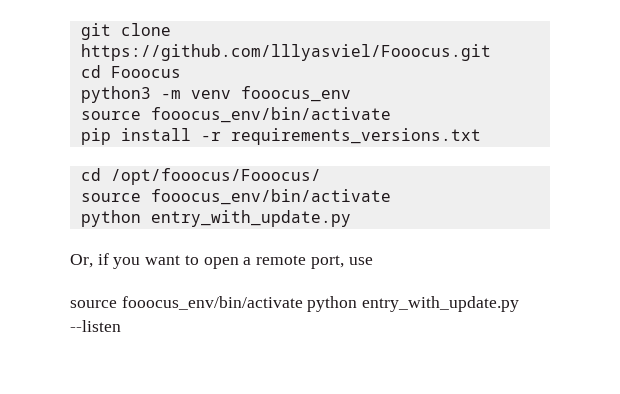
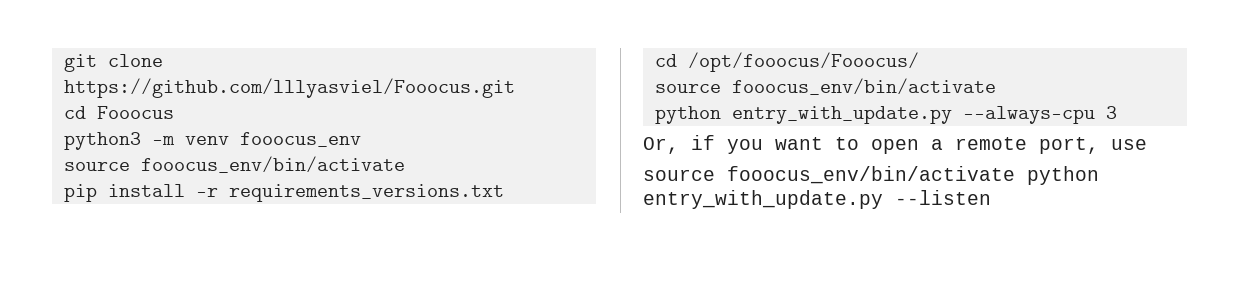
  cd /opt/fooocus/Fooocus/
  source fooocus_env/bin/activate
- python entry_with_update.py
+ python entry_with_update.py --always-cpu 3

